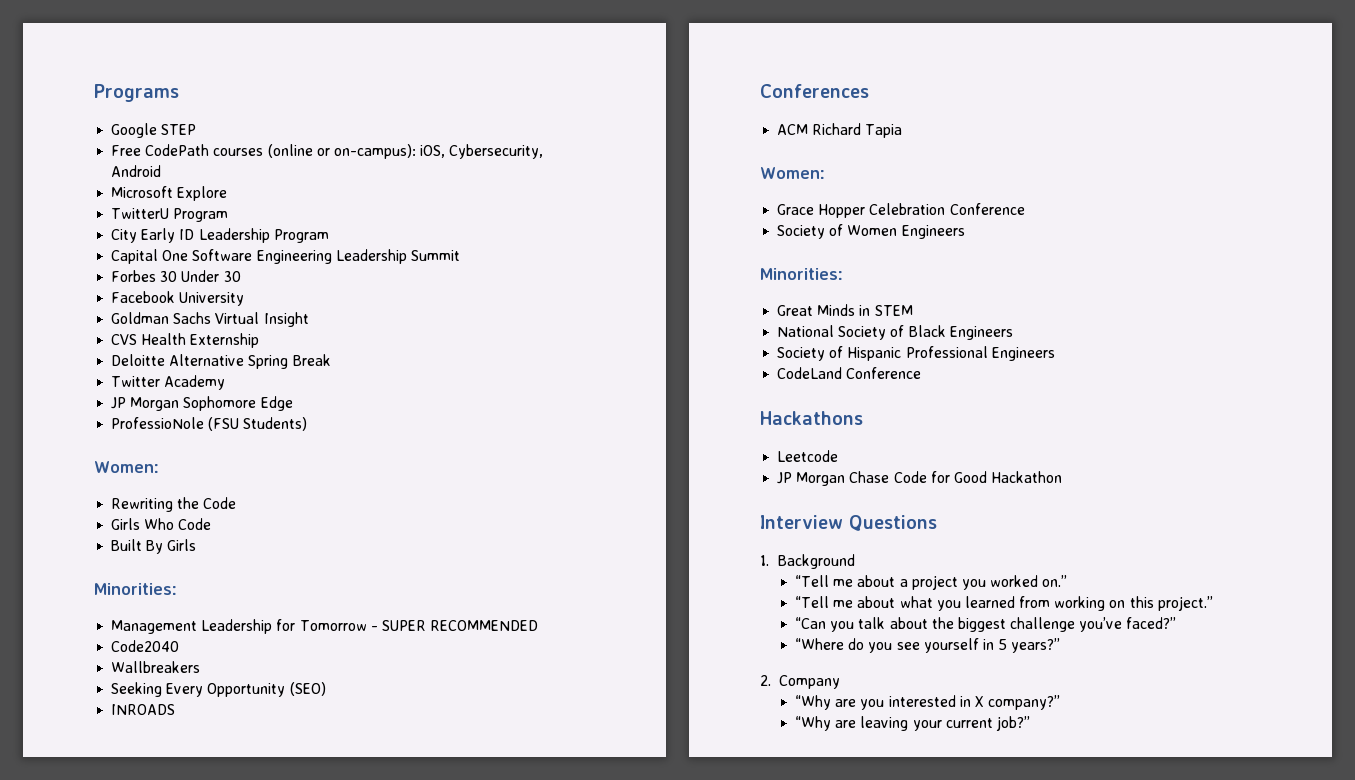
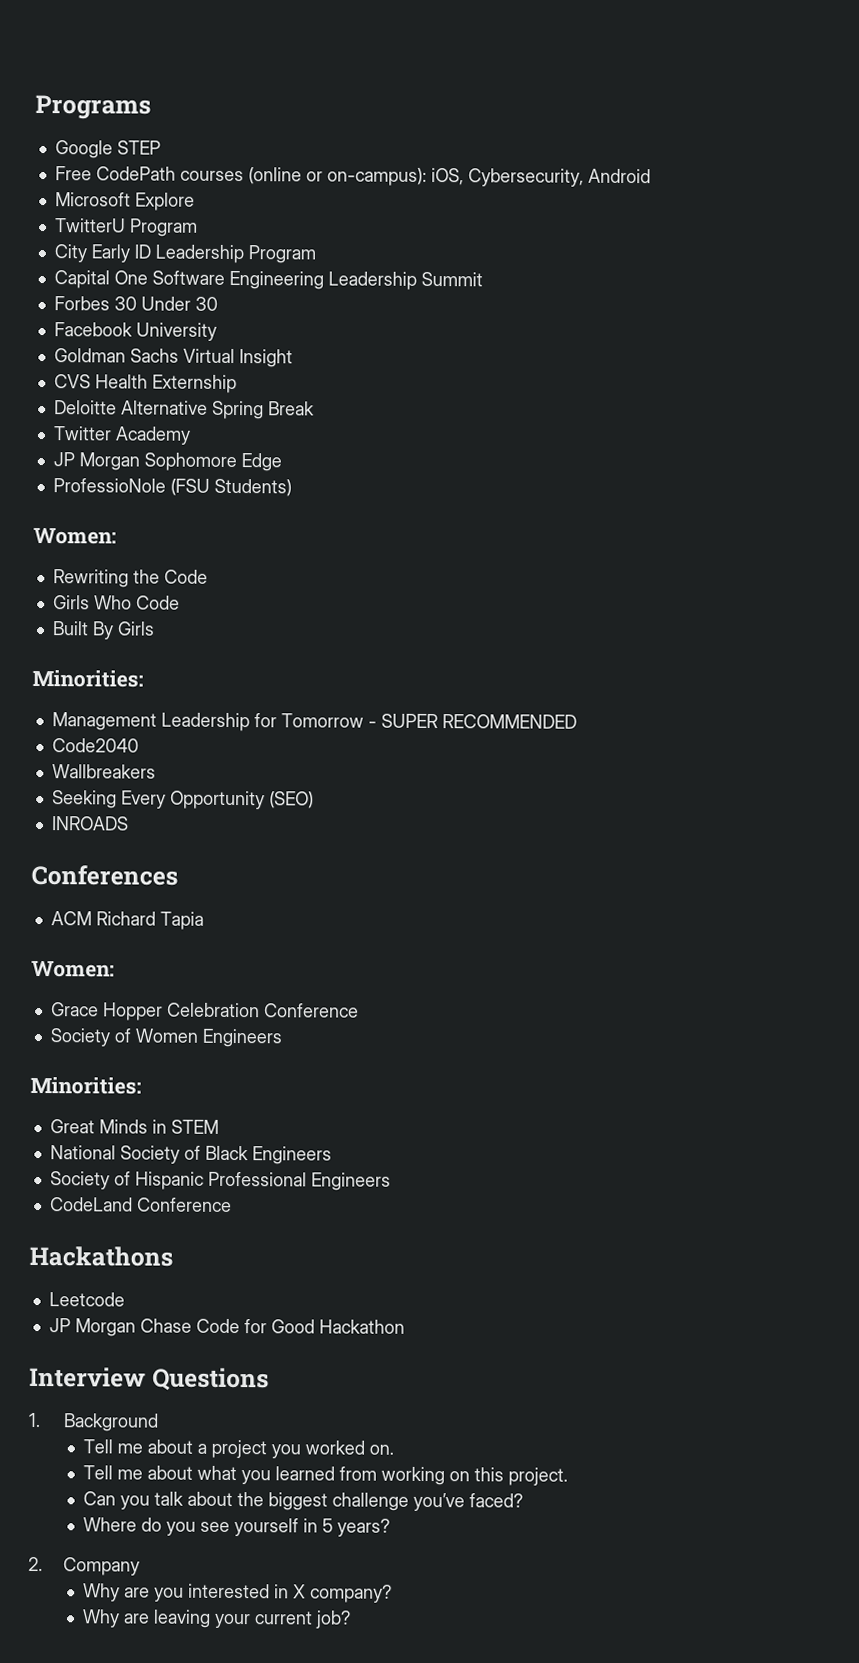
- “Tell me about a project you worked on.”
- “Tell me about what you learned from working on this project.”
- “Can you talk about the biggest challenge you’ve faced?”
- “Where do you see yourself in 5 years?”
+ Tell me about a project you worked on.
+ Tell me about what you learned from working on this project.
+ Can you talk about the biggest challenge you’ve faced?
+ Where do you see yourself in 5 years?
- “Why are you interested in X company?”
- “Why are leaving your current job?”
+ Why are you interested in X company?
+ Why are leaving your current job?

